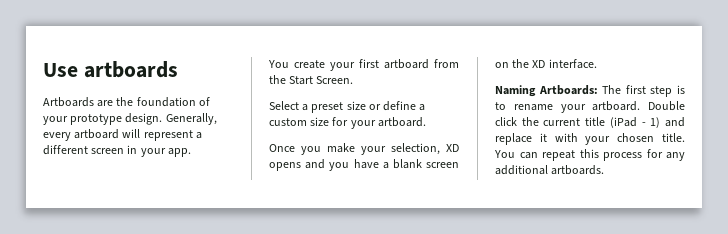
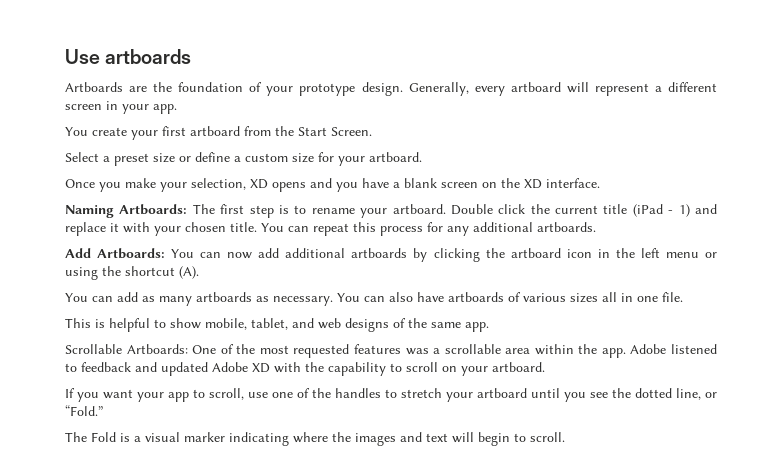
+ Add Artboards: You can now add additional artboards by clicking the artboard icon in the left menu or using the shortcut (A).
+ You can add as many artboards as necessary. You can also have artboards of various sizes all in one file.
+ This is helpful to show mobile, tablet, and web designs of the same app.
+ Scrollable Artboards: One of the most requested features was a scrollable area within the app. Adobe listened to feedback and updated Adobe XD with the capability to scroll on your artboard.
+ If you want your app to scroll, use one of the handles to stretch your artboard until you see the dotted line, or “Fold.”
+ The Fold is a visual marker indicating where the images and text will begin to scroll.

